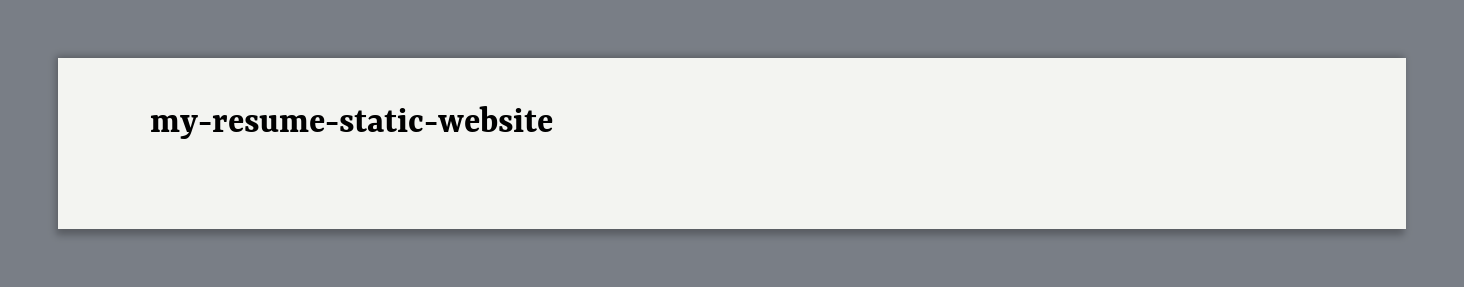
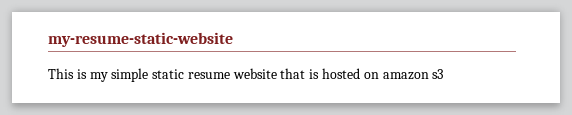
+ This is my simple static resume website that is hosted on amazon s3

